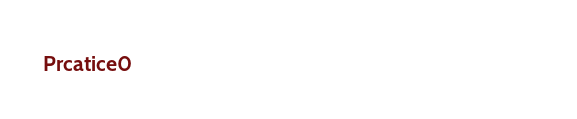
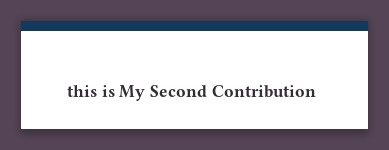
- Prcatice0
+ this is My Second Contribution

